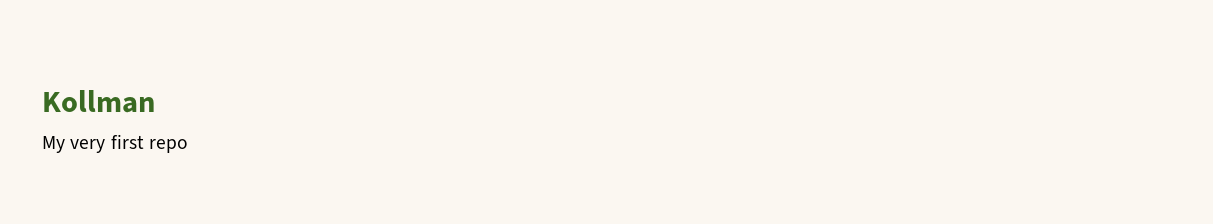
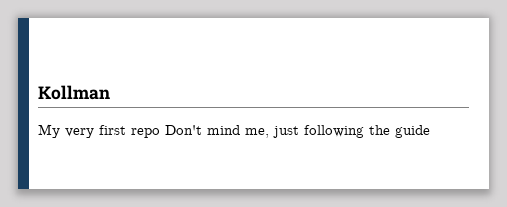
- My very first repo
+ My very first repo Don't mind me, just following the guide

